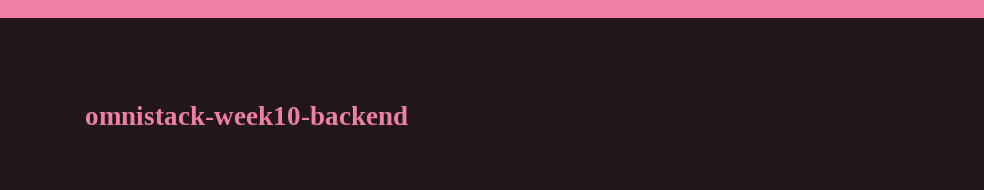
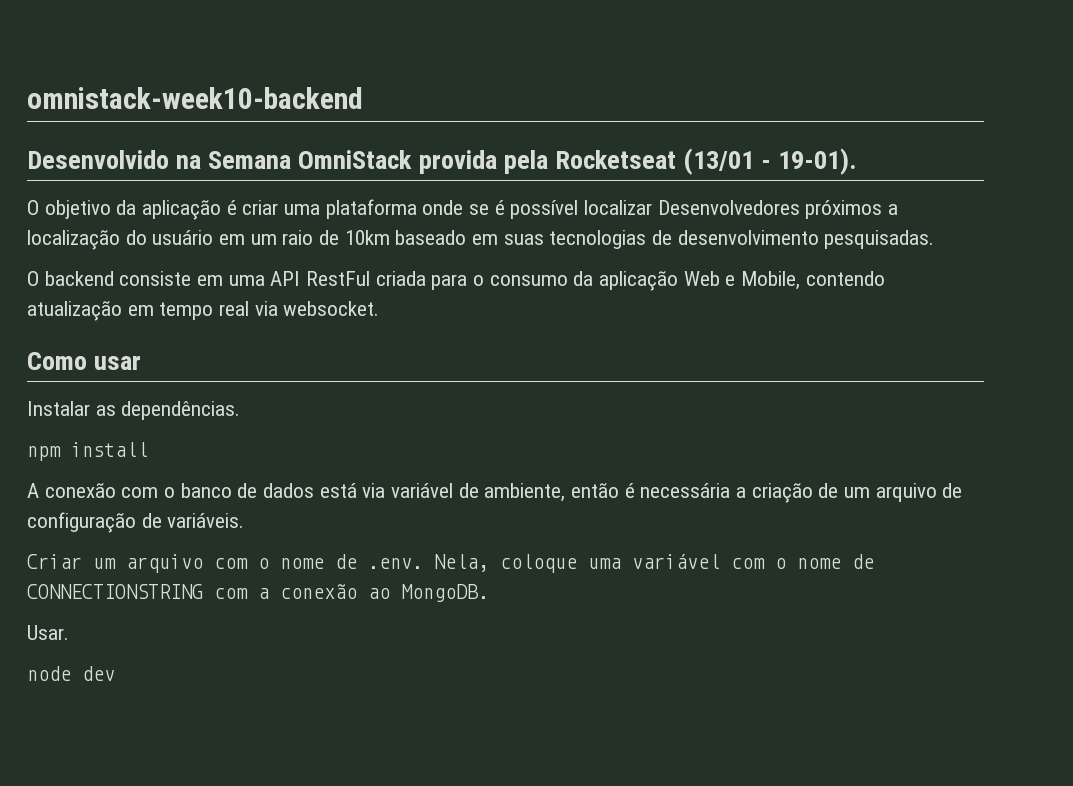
+ Desenvolvido na Semana OmniStack provida pela Rocketseat (13/01 - 19-01).
+ O objetivo da aplicação é criar uma plataforma onde se é possível localizar Desenvolvedores próximos a localização do usuário em um raio de 10km baseado em suas tecnologias de desenvolvimento pesquisadas.
+ O backend consiste em uma API RestFul criada para o consumo da aplicação Web e Mobile, contendo atualização em tempo real via websocket.
+ Como usar
+ Instalar as dependências.
+ npm install
+ A conexão com o banco de dados está via variável de ambiente, então é necessária a criação de um arquivo de configuração de variáveis.
+ Criar um arquivo com o nome de .env. Nela, coloque uma variável com o nome de CONNECTIONSTRING com a conexão ao MongoDB.
+ Usar.
+ node dev

